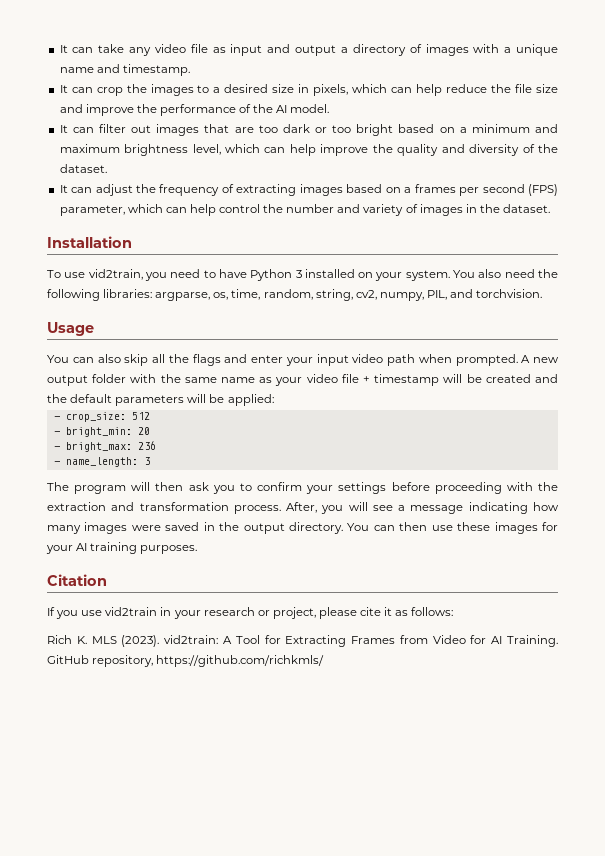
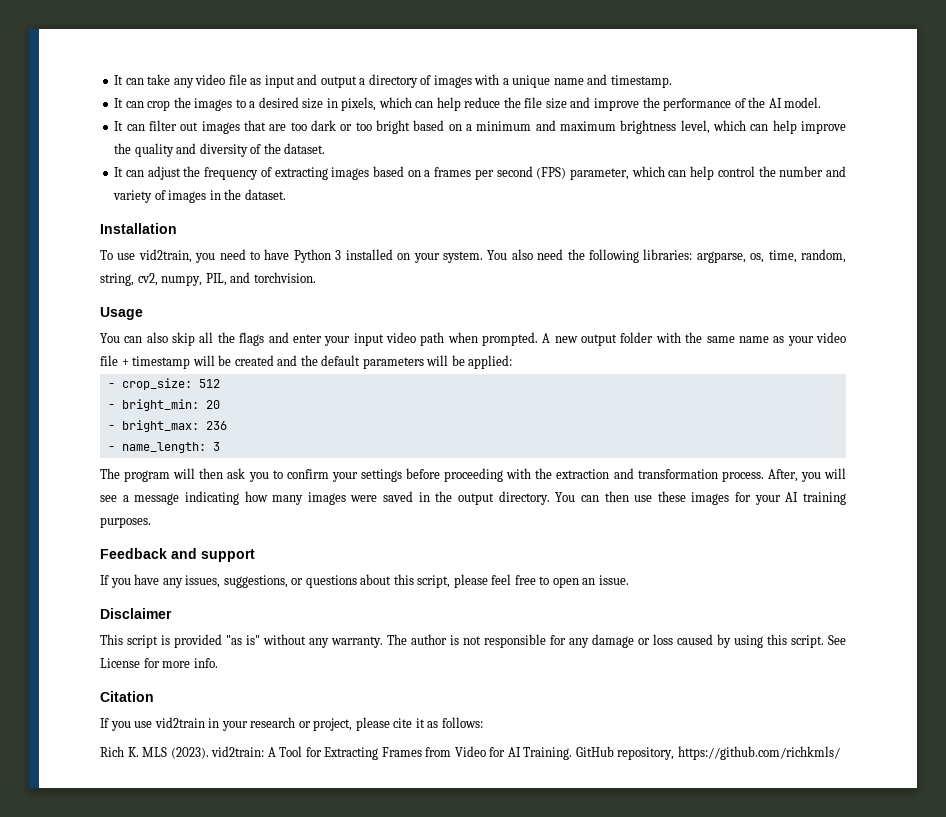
+ Feedback and support
+ If you have any issues, suggestions, or questions about this script, please feel free to open an issue.
+ Disclaimer
+ This script is provided "as is" without any warranty. The author is not responsible for any damage or loss caused by using this script. See License for more info.

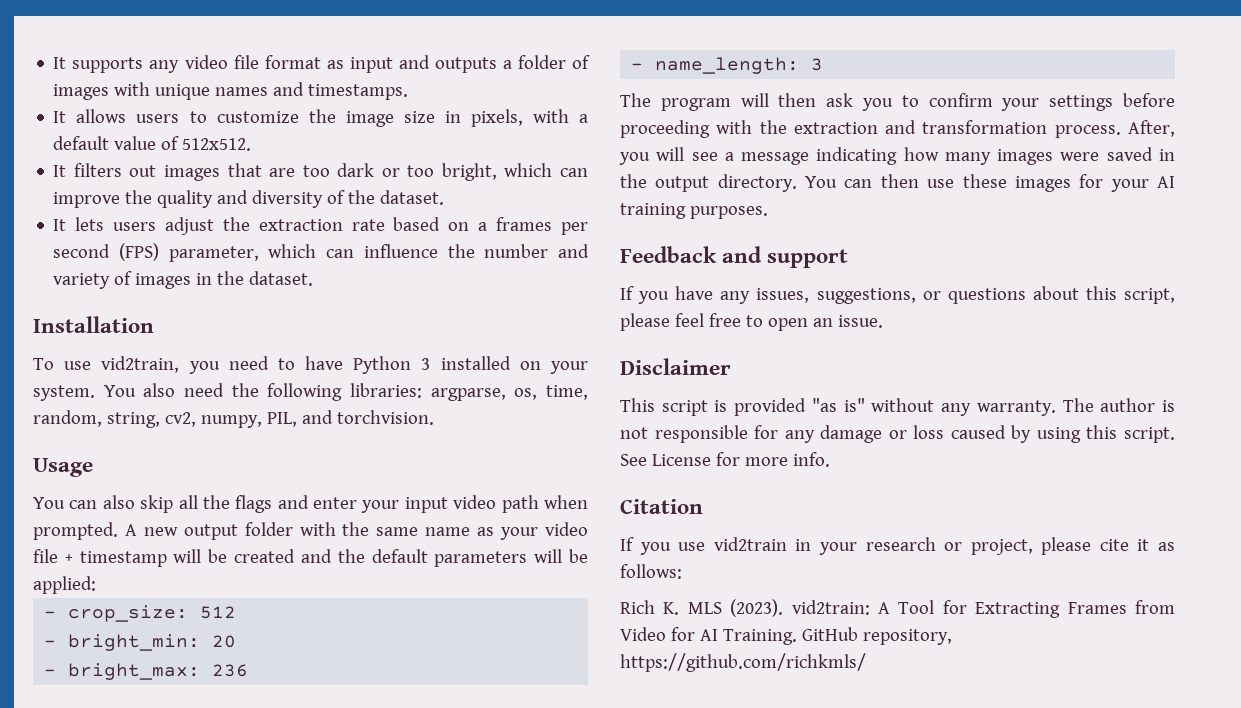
- It can take any video file as input and output a directory of images with a unique name and timestamp.
- It can crop the images to a desired size in pixels, which can help reduce the file size and improve the performance of the AI model.
- It can filter out images that are too dark or too bright based on a minimum and maximum brightness level, which can help improve the quality and diversity of the dataset.
+ It supports any video file format as input and outputs a folder of images with unique names and timestamps.
+ It allows users to customize the image size in pixels, with a default value of 512x512.
+ It filters out images that are too dark or too bright, which can improve the quality and diversity of the dataset.
- It can adjust the frequency of extracting images based on a frames per second (FPS) parameter, which can help control the number and variety of images in the dataset.
+ It lets users adjust the extraction rate based on a frames per second (FPS) parameter, which can influence the number and variety of images in the dataset.

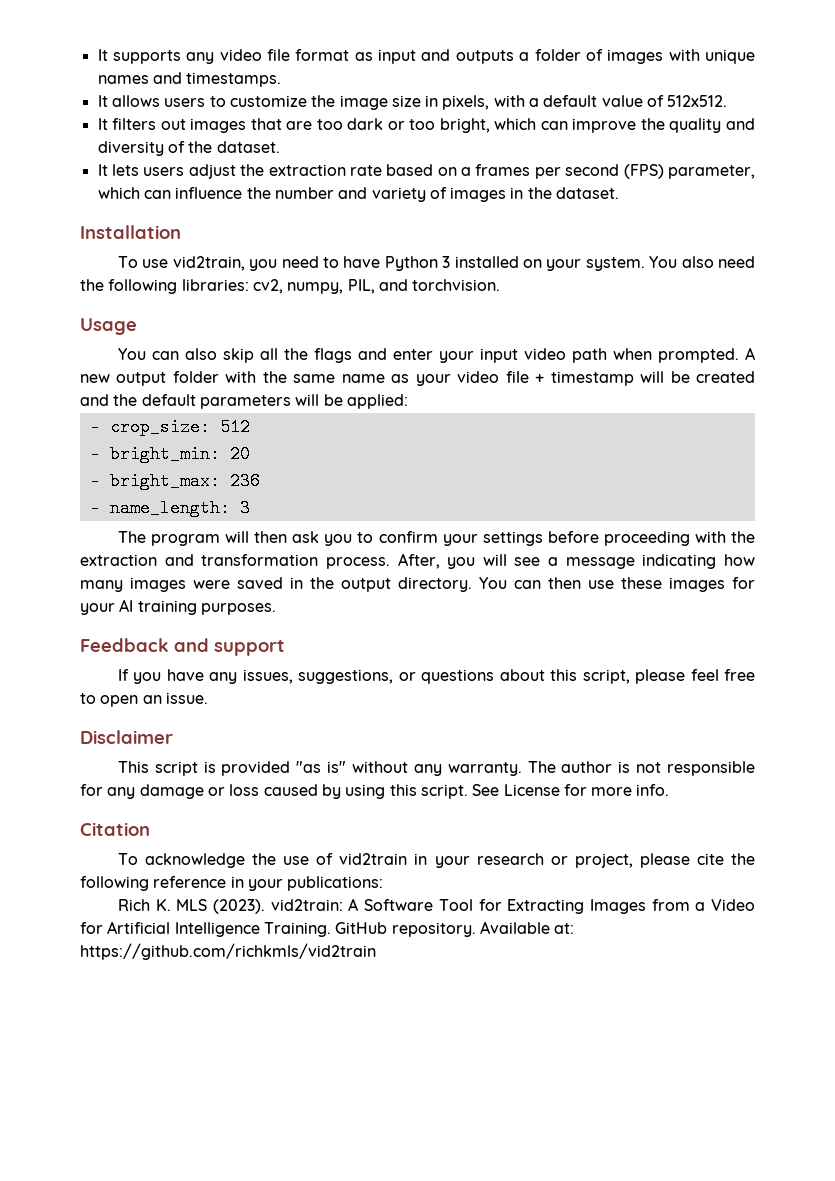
- You also need the following libraries: argparse, os, time, random, string, cv2, numpy, PIL, and torchvision.
+ You also need the following libraries: cv2, numpy, PIL, and torchvision.
- If you use vid2train in your research or project, please cite it as follows:
+ To acknowledge the use of vid2train in your research or project, please cite the following reference in your publications:
- Rich K. MLS (2023). vid2train: A Tool for Extracting Frames from Video for AI Training. GitHub repository, https://github.com/richkmls/
+ Rich K. MLS (2023). vid2train: A Software Tool for Extracting Images from a Video for Artificial Intelligence Training. GitHub repository. Available at: https://github.com/richkmls/vid2train

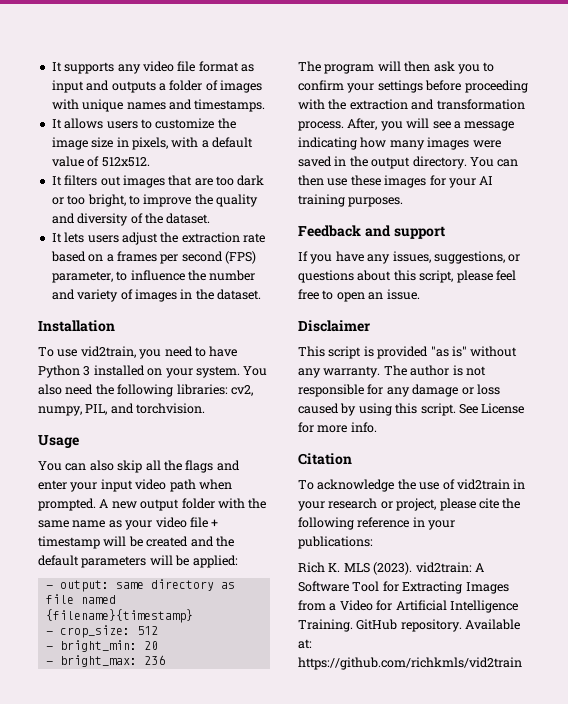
- It filters out images that are too dark or too bright, which can improve the quality and diversity of the dataset.
+ It filters out images that are too dark or too bright, to improve the quality and diversity of the dataset.
- It lets users adjust the extraction rate based on a frames per second (FPS) parameter, which can influence the number and variety of images in the dataset.
+ It lets users adjust the extraction rate based on a frames per second (FPS) parameter, to influence the number and variety of images in the dataset.
+ - output: same directory as file named {filename}{timestamp}
- - name_length: 3

